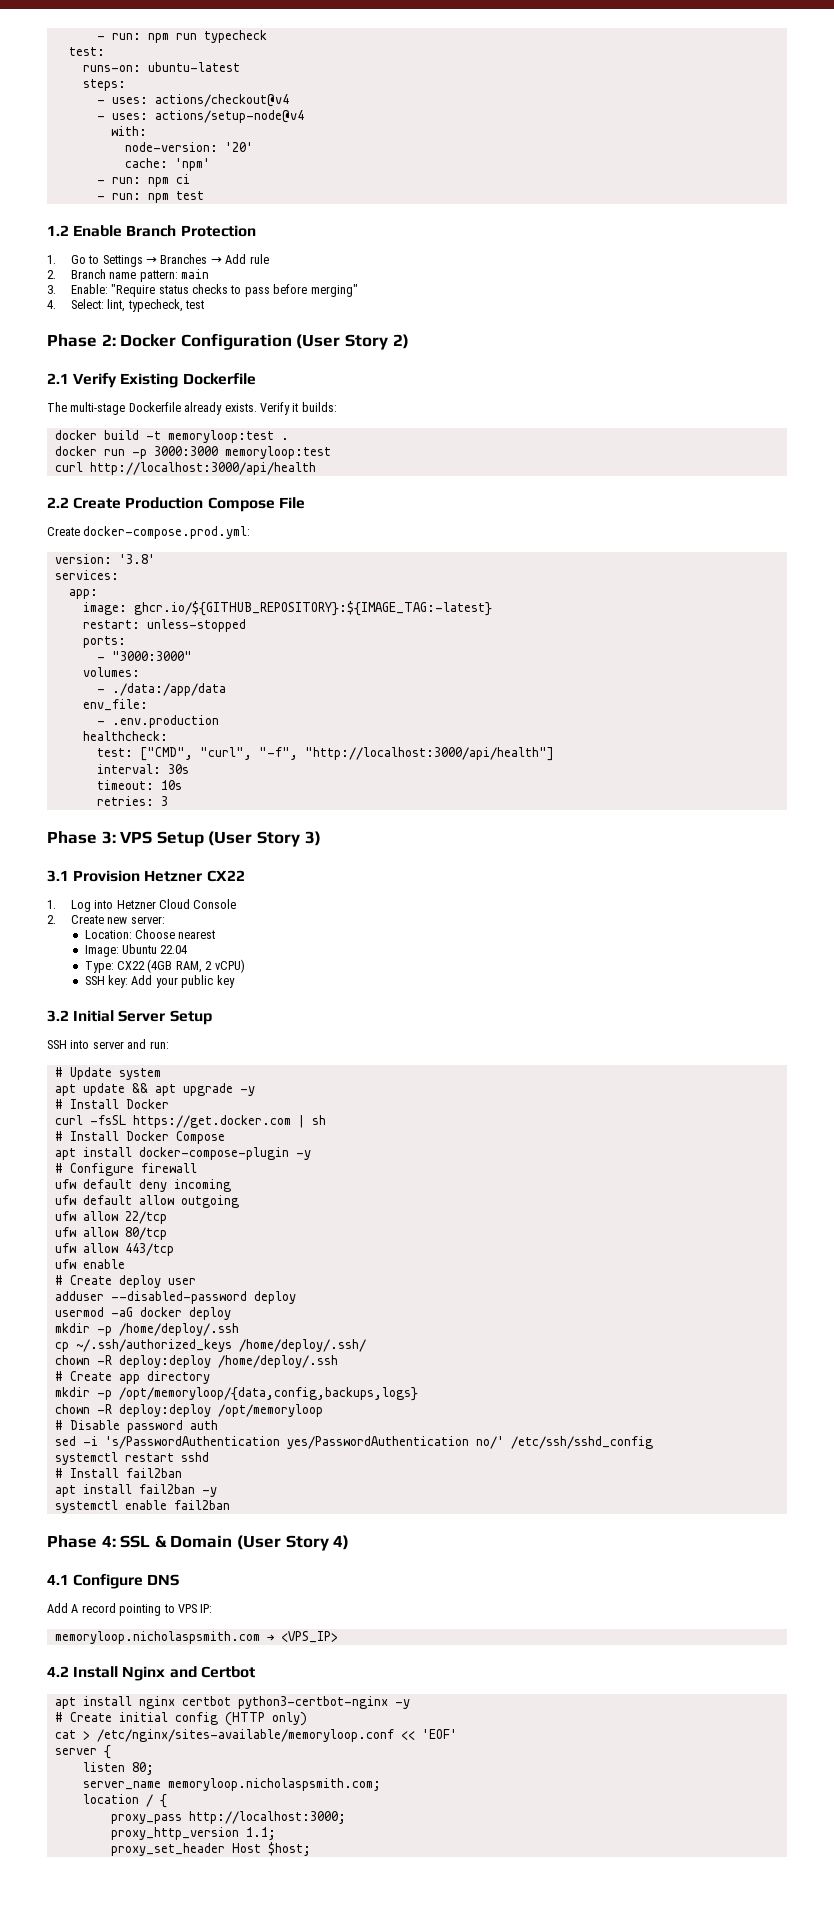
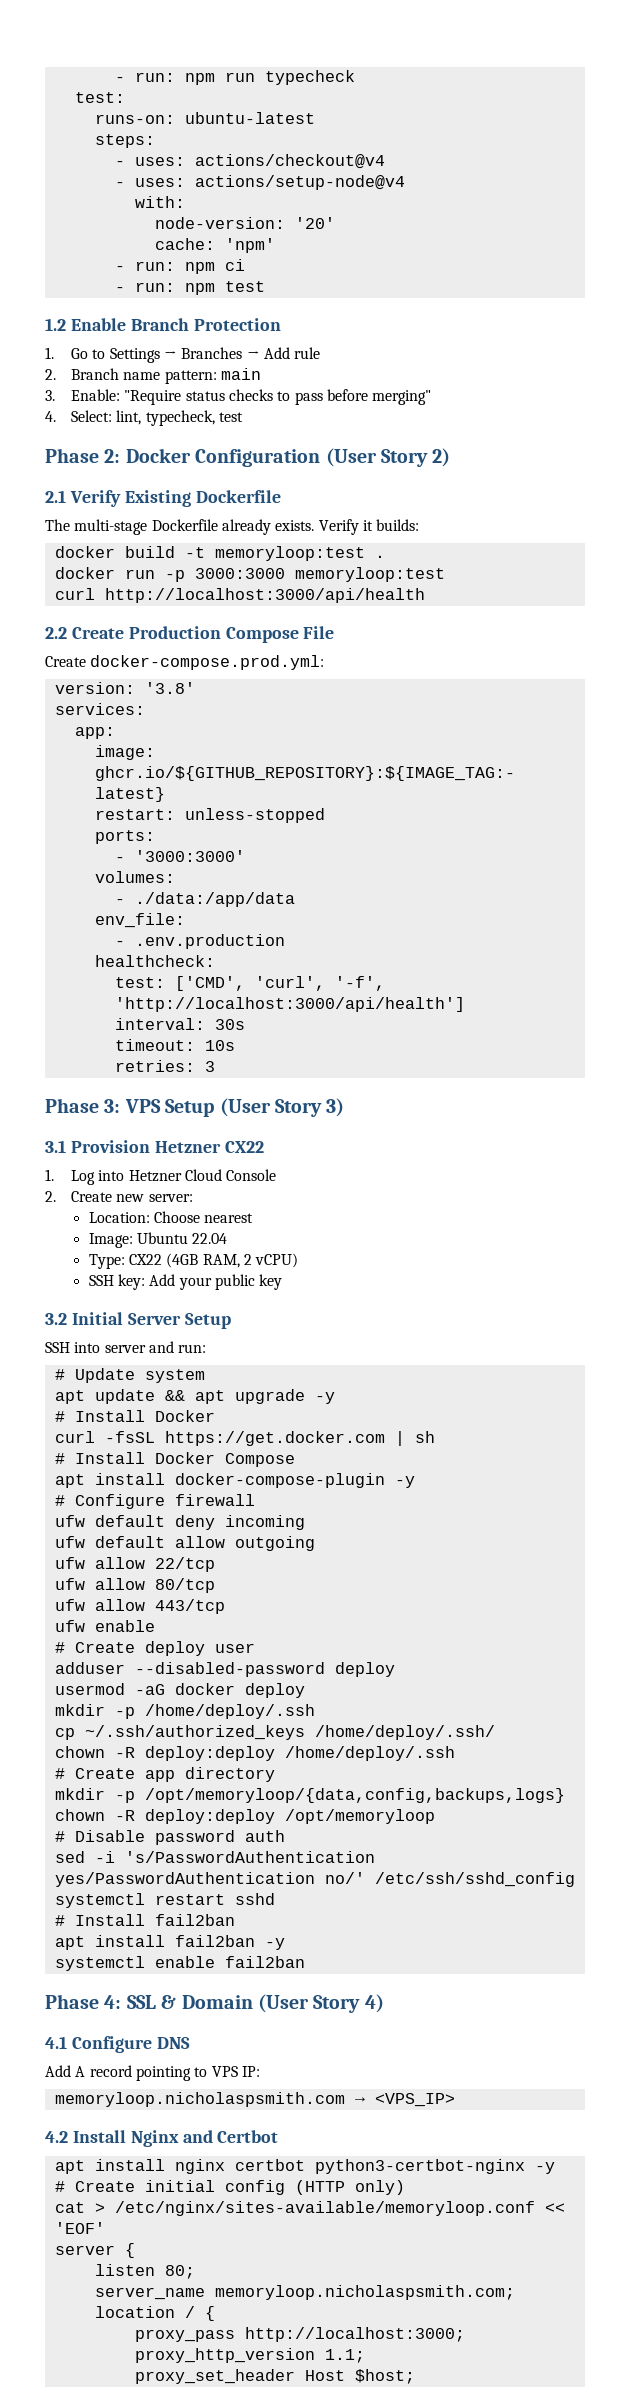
- - "3000:3000"
+ - '3000:3000'
- test: ["CMD", "curl", "-f", "http://localhost:3000/api/health"]
+ test: ['CMD', 'curl', '-f', 'http://localhost:3000/api/health']

